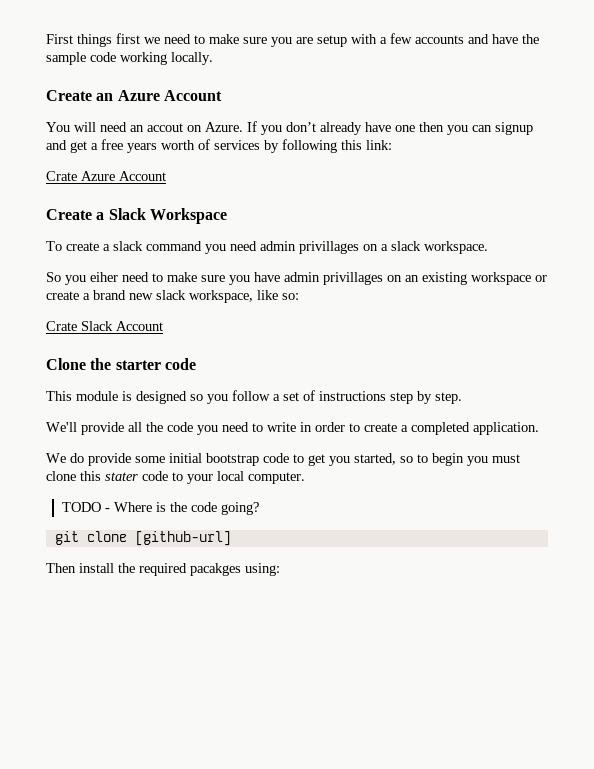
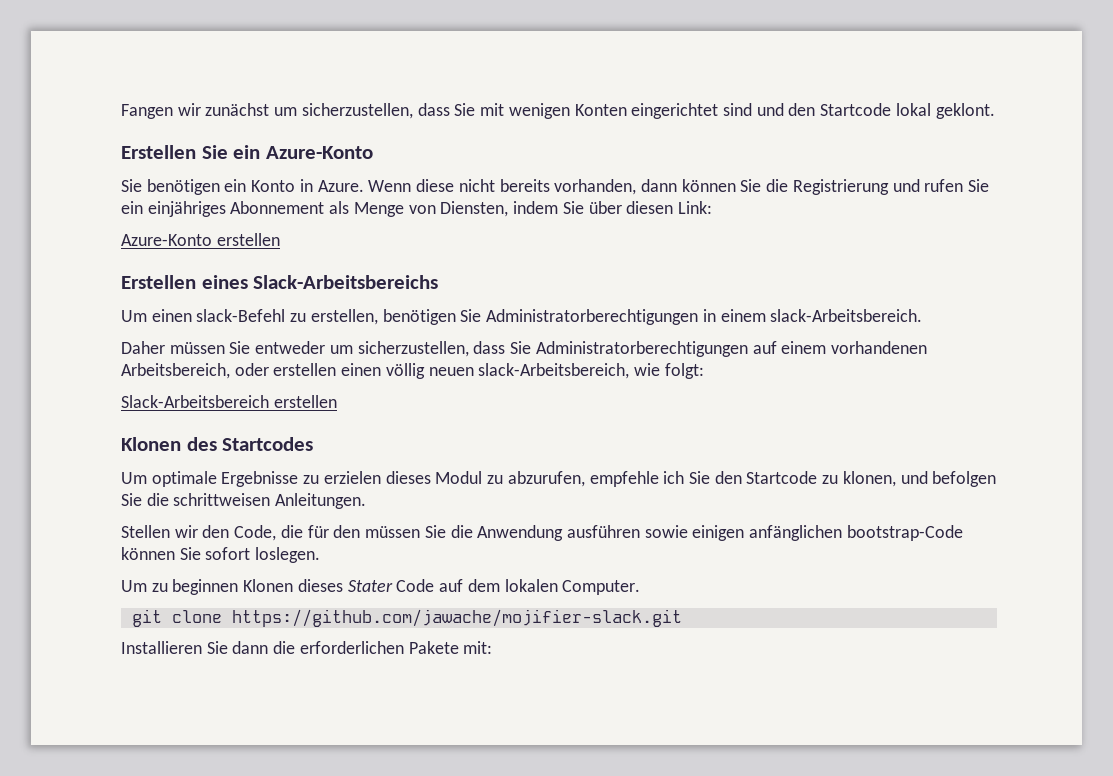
- First things first we need to make sure you are setup with a few accounts and have the sample code working locally.
- Create an Azure Account
- You will need an accout on Azure. If you don’t already have one then you can signup and get a free years worth of services by following this link:
- Crate Azure Account
- Create a Slack Workspace
- To create a slack command you need admin privillages on a slack workspace.
- So you eiher need to make sure you have admin privillages on an existing workspace or create a brand new slack workspace, like so:
- Crate Slack Account
- Clone the starter code
- This module is designed so you follow a set of instructions step by step.
- We'll provide all the code you need to write in order to create a completed application.
- We do provide some initial bootstrap code to get you started, so to begin you must clone this stater code to your local computer.
- TODO - Where is the code going?
- git clone [github-url]
- Then install the required pacakges using:
+ Fangen wir zunächst um sicherzustellen, dass Sie mit wenigen Konten eingerichtet sind und den Startcode lokal geklont.
+ Erstellen Sie ein Azure-Konto
+ Sie benötigen ein Konto in Azure. Wenn diese nicht bereits vorhanden, dann können Sie die Registrierung und rufen Sie ein einjähriges Abonnement als Menge von Diensten, indem Sie über diesen Link:
+ Azure-Konto erstellen
+ Erstellen eines Slack-Arbeitsbereichs
+ Um einen slack-Befehl zu erstellen, benötigen Sie Administratorberechtigungen in einem slack-Arbeitsbereich.
+ Daher müssen Sie entweder um sicherzustellen, dass Sie Administratorberechtigungen auf einem vorhandenen Arbeitsbereich, oder erstellen einen völlig neuen slack-Arbeitsbereich, wie folgt:
+ Slack-Arbeitsbereich erstellen
+ Klonen des Startcodes
+ Um optimale Ergebnisse zu erzielen dieses Modul zu abzurufen, empfehle ich Sie den Startcode zu klonen, und befolgen Sie die schrittweisen Anleitungen.
+ Stellen wir den Code, die für den müssen Sie die Anwendung ausführen sowie einigen anfänglichen bootstrap-Code können Sie sofort loslegen.
+ Um zu beginnen Klonen dieses Stater Code auf dem lokalen Computer.
+ git clone https://github.com/jawache/mojifier-slack.git
+ Installieren Sie dann die erforderlichen Pakete mit:

